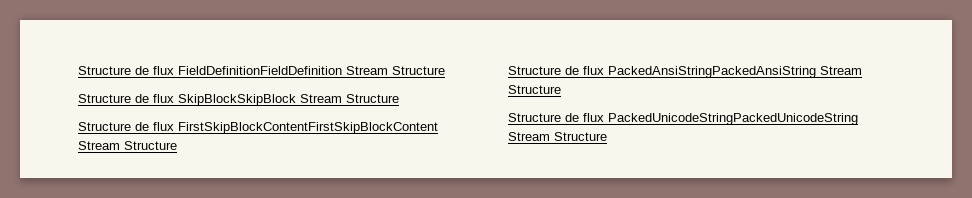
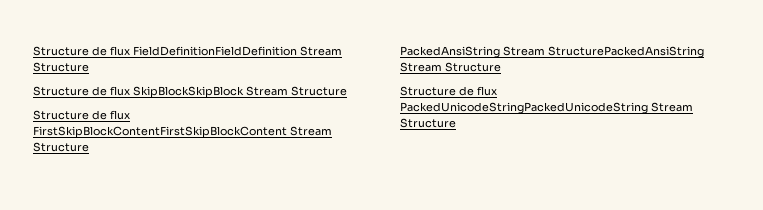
- Structure de flux PackedAnsiStringPackedAnsiString Stream Structure
+ PackedAnsiString Stream StructurePackedAnsiString Stream Structure

